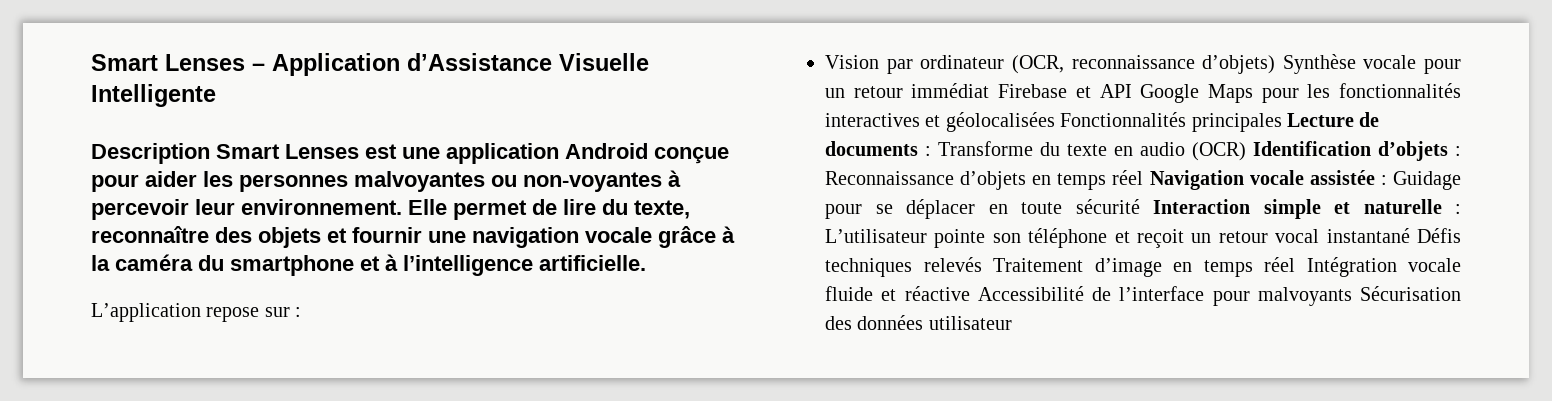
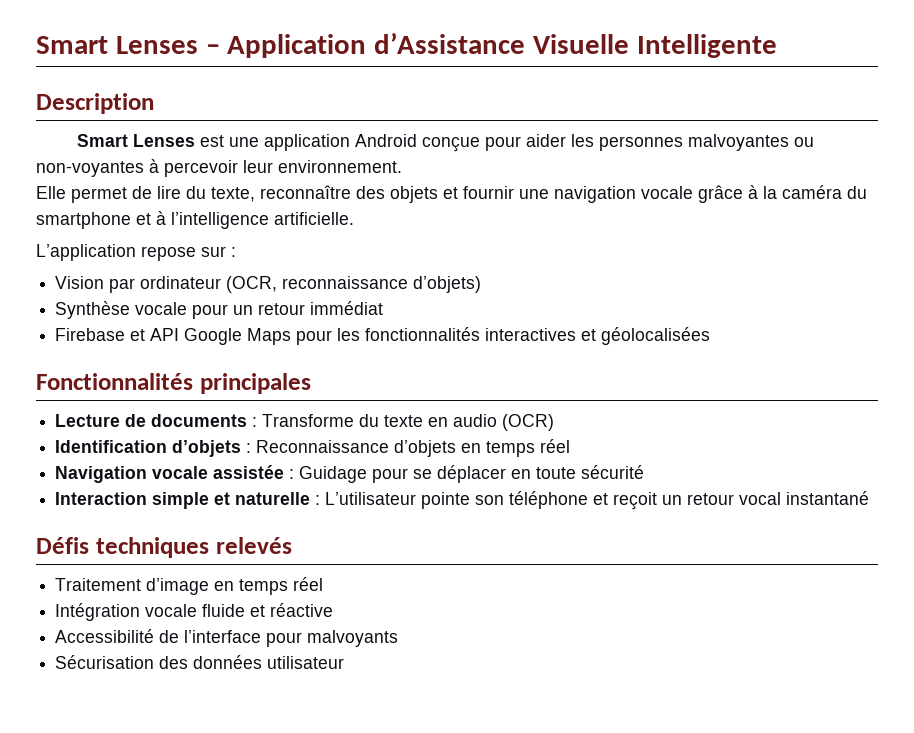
- Description Smart Lenses est une application Android conçue pour aider les personnes malvoyantes ou non-voyantes à percevoir leur environnement. Elle permet de lire du texte, reconnaître des objets et fournir une navigation vocale grâce à la caméra du smartphone et à l’intelligence artificielle.
+ Description
+ Smart Lenses est une application Android conçue pour aider les personnes malvoyantes ou non-voyantes à percevoir leur environnement.
+ Elle permet de lire du texte, reconnaître des objets et fournir une navigation vocale grâce à la caméra du smartphone et à l’intelligence artificielle.
- Vision par ordinateur (OCR, reconnaissance d’objets) Synthèse vocale pour un retour immédiat Firebase et API Google Maps pour les fonctionnalités interactives et géolocalisées Fonctionnalités principales Lecture de documents :
+ Vision par ordinateur (OCR, reconnaissance d’objets)
+ Synthèse vocale pour un retour immédiat
+ Firebase et API Google Maps pour les fonctionnalités interactives et géolocalisées
+ Fonctionnalités principales
+ Lecture de documents :
- Transforme du texte en audio (OCR) Identification d’objets :
+ Transforme du texte en audio (OCR)
+ Identification d’objets :
- Reconnaissance d’objets en temps réel Navigation vocale assistée :
+ Reconnaissance d’objets en temps réel
+ Navigation vocale assistée :
- Guidage pour se déplacer en toute sécurité Interaction simple et naturelle :
+ Guidage pour se déplacer en toute sécurité
+ Interaction simple et naturelle :
- L’utilisateur pointe son téléphone et reçoit un retour vocal instantané Défis techniques relevés Traitement d’image en temps réel Intégration vocale fluide et réactive Accessibilité de l’interface pour malvoyants Sécurisation des données utilisateur
+ L’utilisateur pointe son téléphone et reçoit un retour vocal instantané
+ Défis techniques relevés
+ Traitement d’image en temps réel
+ Intégration vocale fluide et réactive
+ Accessibilité de l’interface pour malvoyants
+ Sécurisation des données utilisateur

